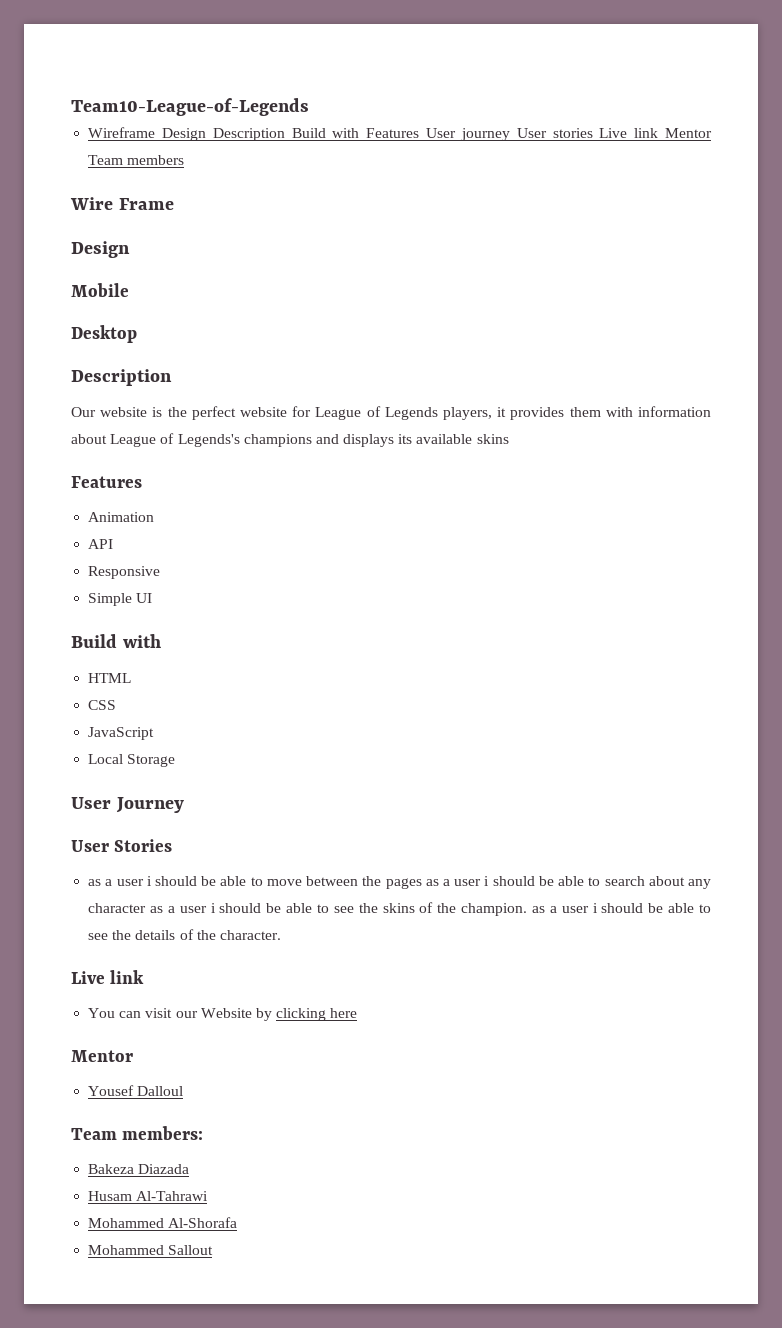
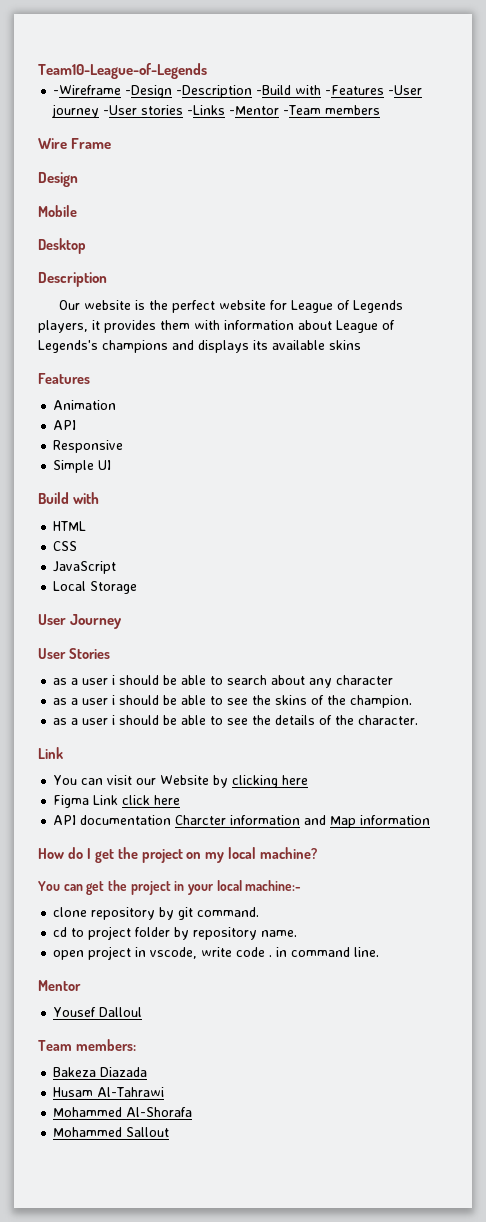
- Wireframe Design Description Build with Features User journey User stories Live link Mentor Team members
+ -Wireframe -Design -Description -Build with -Features -User journey -User stories -Links -Mentor -Team members
- as a user i should be able to move between the pages as a user i should be able to search about any character as a user i should be able to see the skins of the champion. as a user i should be able to see the details of the character.
- Live link
+ as a user i should be able to search about any character
+ as a user i should be able to see the skins of the champion.
+ as a user i should be able to see the details of the character.
+ Link
+ Figma Link click here
+ API documentation Charcter information and Map information
+ How do I get the project on my local machine?
+ You can get the project in your local machine:-
+ clone repository by git command.
+ cd to project folder by repository name.
+ open project in vscode, write code . in command line.

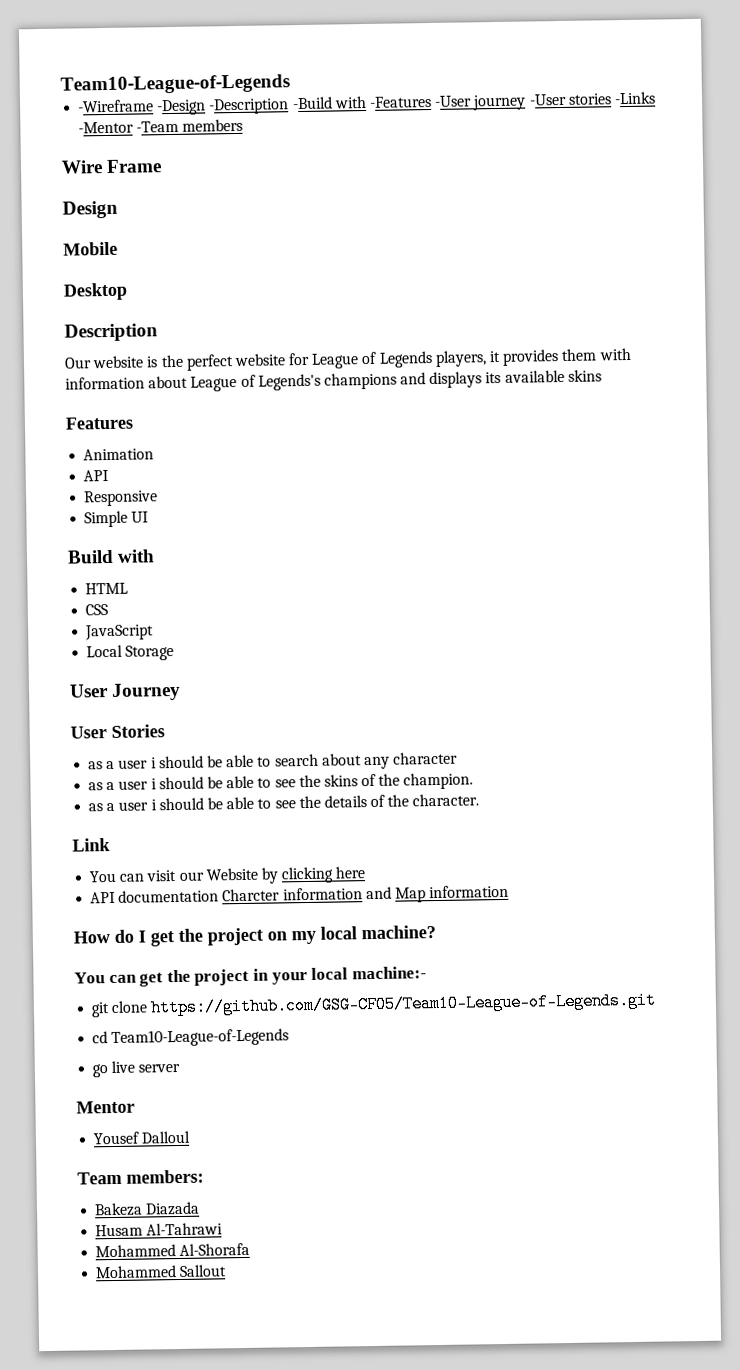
- Figma Link click here
- clone repository by git command.
- cd to project folder by repository name.
- open project in vscode, write code . in command line.
+ git clone https://github.com/GSG-CF05/Team10-League-of-Legends.git
+ cd Team10-League-of-Legends
+ go live server

